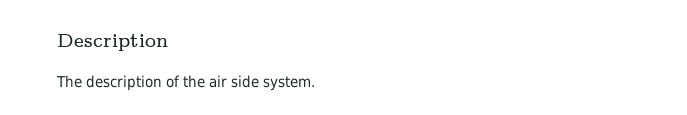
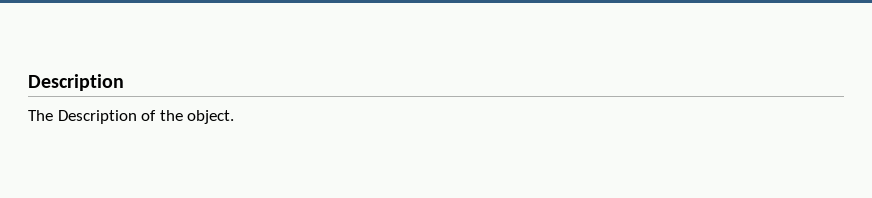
- The description of the air side system.
+ The Description of the object.

